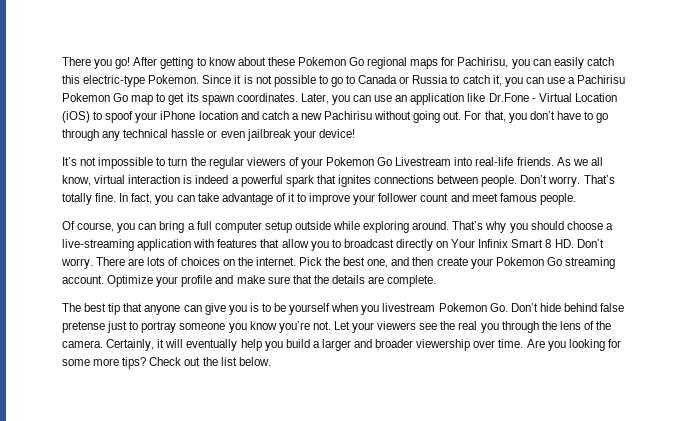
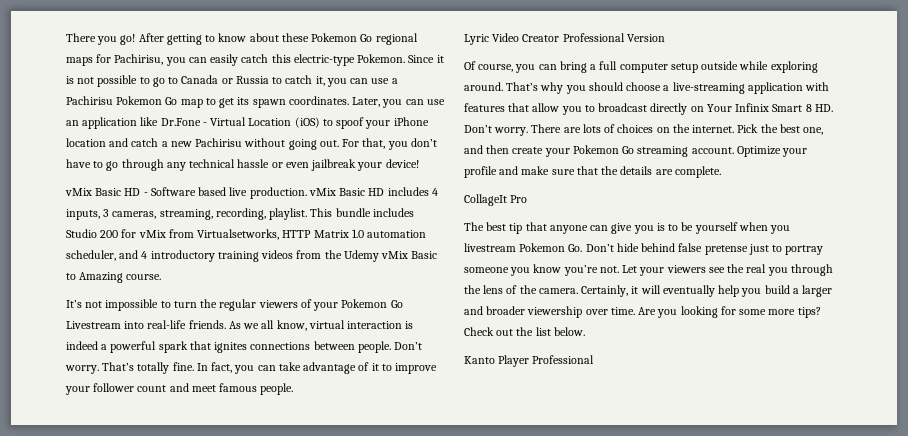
+ vMix Basic HD - Software based live production. vMix Basic HD includes 4 inputs, 3 cameras, streaming, recording, playlist. This bundle includes Studio 200 for vMix from Virtualsetworks, HTTP Matrix 1.0 automation scheduler, and 4 introductory training videos from the Udemy vMix Basic to Amazing course.
+ Lyric Video Creator Professional Version
+ CollageIt Pro
+ Kanto Player Professional

